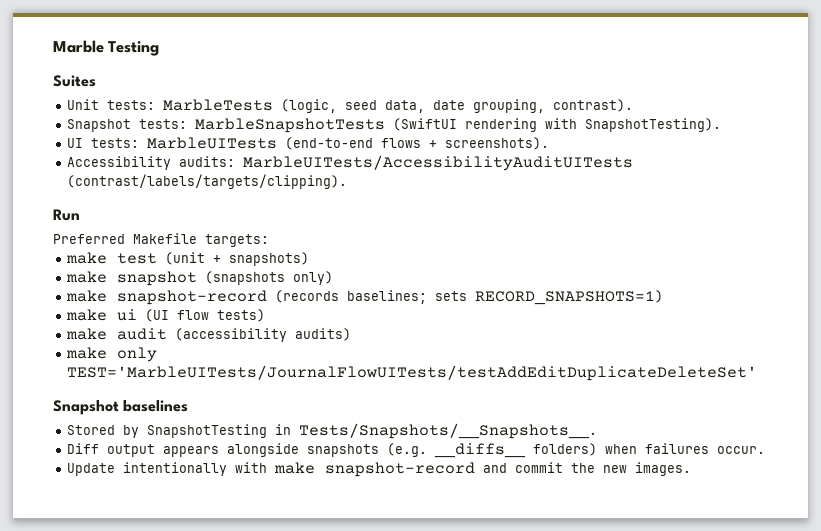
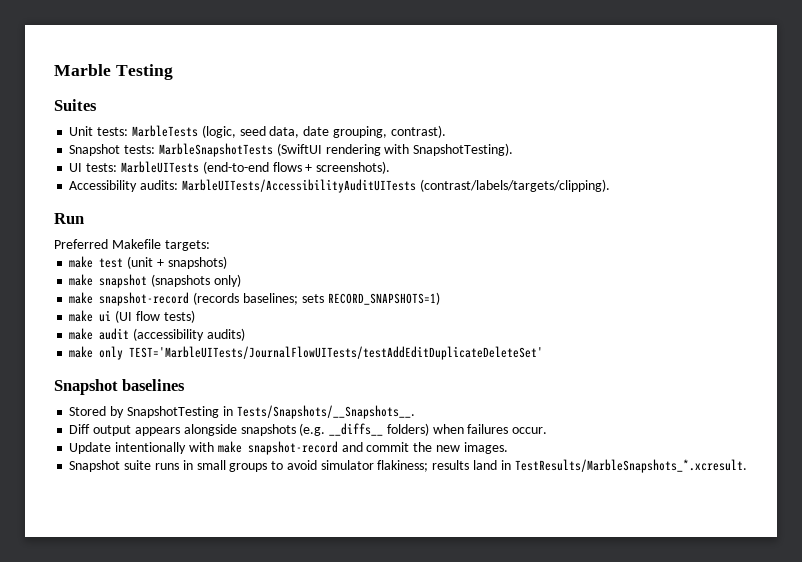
+ Snapshot suite runs in small groups to avoid simulator flakiness; results land in TestResults/MarbleSnapshots_*.xcresult.

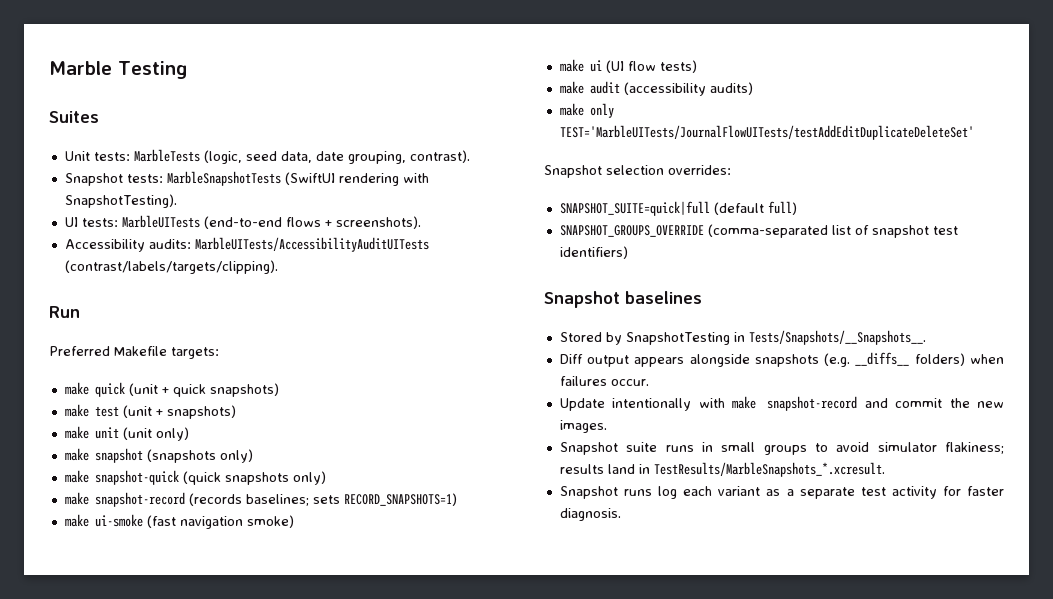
+ make quick (unit + quick snapshots)
+ make unit (unit only)
+ make snapshot-quick (quick snapshots only)
+ make ui-smoke (fast navigation smoke)
+ Snapshot selection overrides:
+ SNAPSHOT_SUITE=quick|full (default full)
+ SNAPSHOT_GROUPS_OVERRIDE (comma-separated list of snapshot test identifiers)
+ Snapshot runs log each variant as a separate test activity for faster diagnosis.

